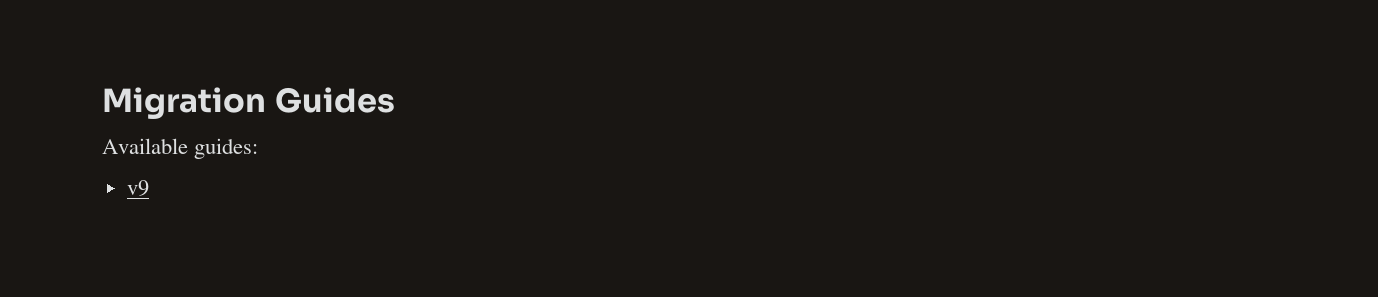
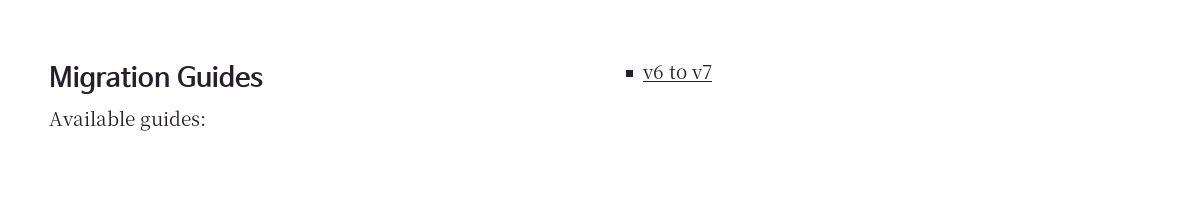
- v9
+ v6 to v7

